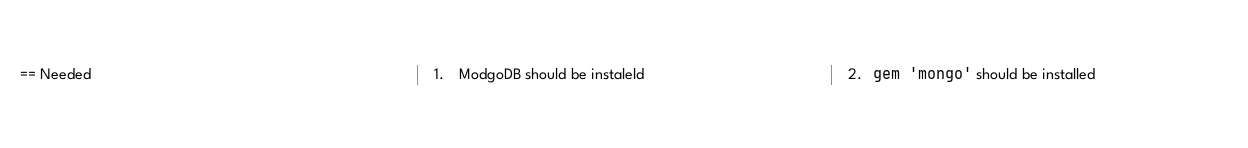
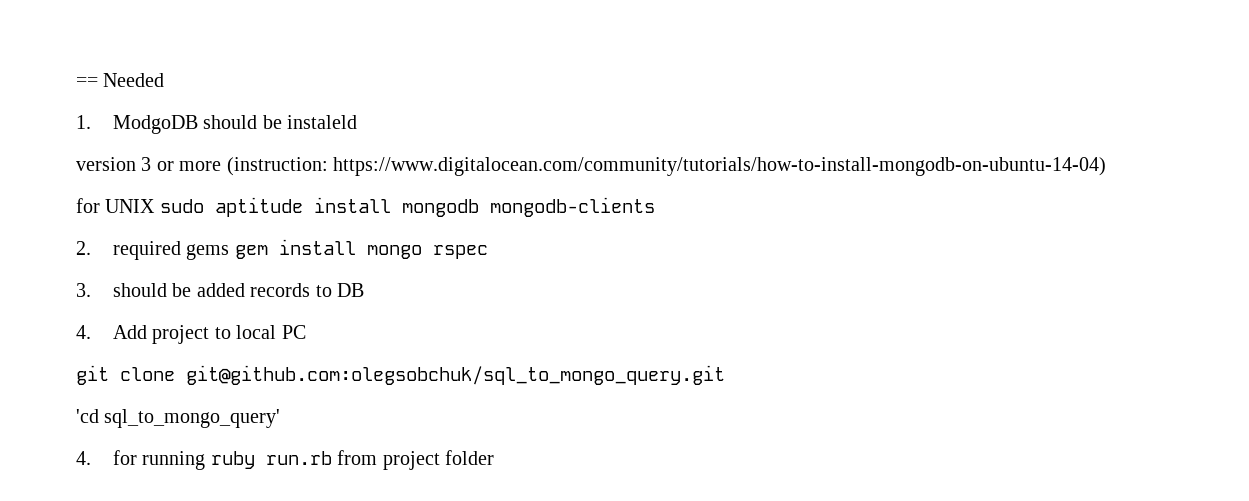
- 2. gem 'mongo' should be installed
+ version 3 or more (instruction: https://www.digitalocean.com/community/tutorials/how-to-install-mongodb-on-ubuntu-14-04)
+ for UNIX sudo aptitude install mongodb mongodb-clients
+ 2. required gems gem install mongo rspec
+ 3. should be added records to DB
+ 4. Add project to local PC
+ git clone git@github.com:olegsobchuk/sql_to_mongo_query.git
+ 'cd sql_to_mongo_query'
+ 4. for running ruby run.rb from project folder

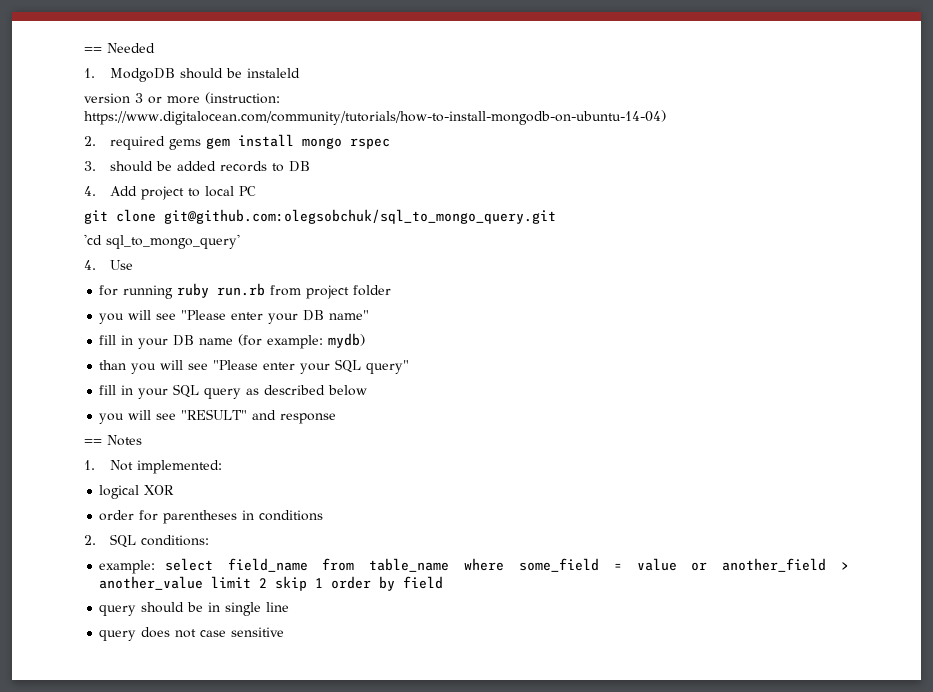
- for UNIX sudo aptitude install mongodb mongodb-clients
- 4. for running ruby run.rb from project folder
+ 4. Use
+ for running ruby run.rb from project folder
+ you will see "Please enter your DB name"
+ fill in your DB name (for example: mydb)
+ than you will see "Please enter your SQL query"
+ fill in your SQL query as described below
+ you will see "RESULT" and response
+ == Notes
+ 1. Not implemented:
+ logical XOR
+ order for parentheses in conditions
+ 2. SQL conditions:
+ example: select field_name from table_name where some_field = value or another_field > another_value limit 2 skip 1 order by field
+ query should be in single line
+ query does not case sensitive

